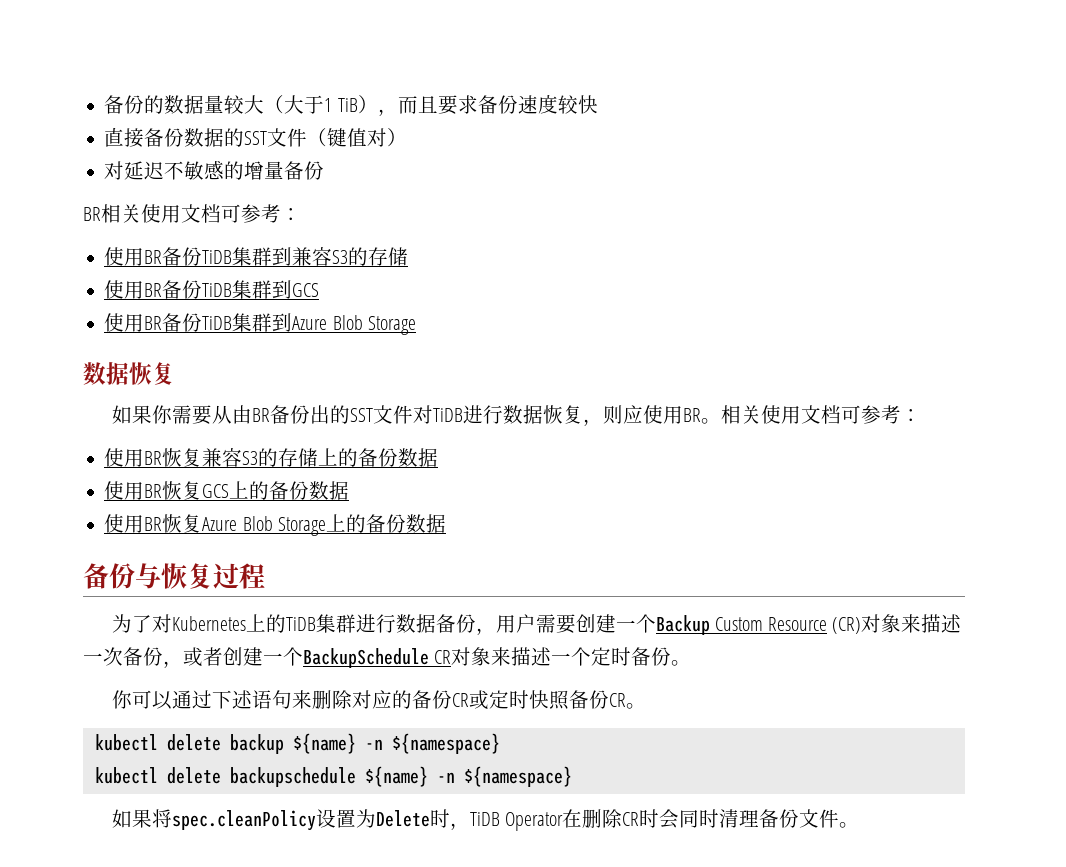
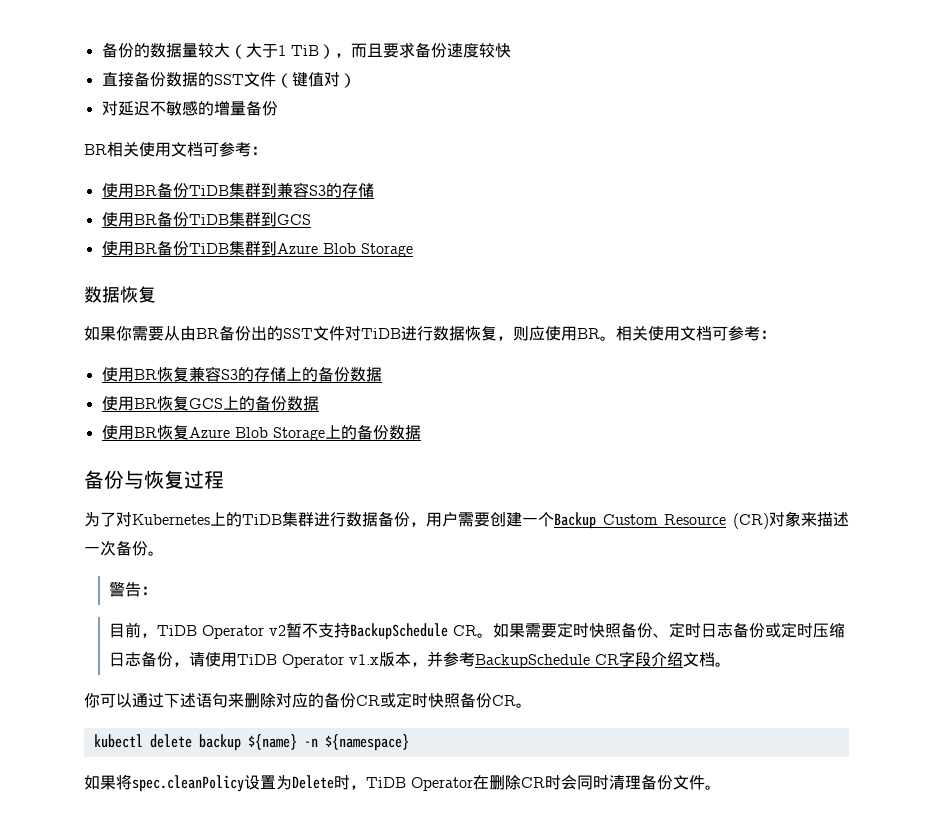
- 为了对Kubernetes上的TiDB集群进行数据备份，用户需要创建一个Backup Custom Resource (CR)对象来描述一次备份，或者创建一个BackupSchedule CR对象来描述一个定时备份。
+ 为了对Kubernetes上的TiDB集群进行数据备份，用户需要创建一个Backup Custom Resource (CR)对象来描述一次备份。
+ 警告：
+ 目前，TiDB Operator v2暂不支持BackupSchedule CR。如果需要定时快照备份、定时日志备份或定时压缩日志备份，请使用TiDB Operator v1.x版本，并参考BackupSchedule CR字段介绍文档。
- kubectl delete backupschedule ${name} -n ${namespace}

